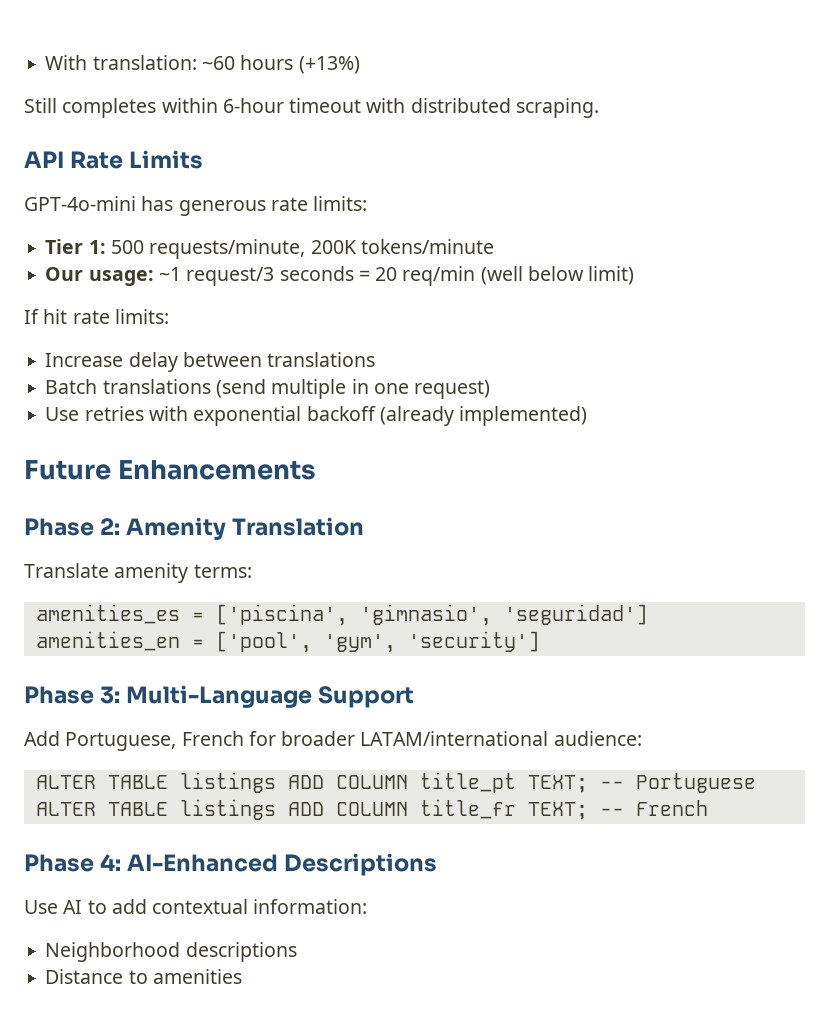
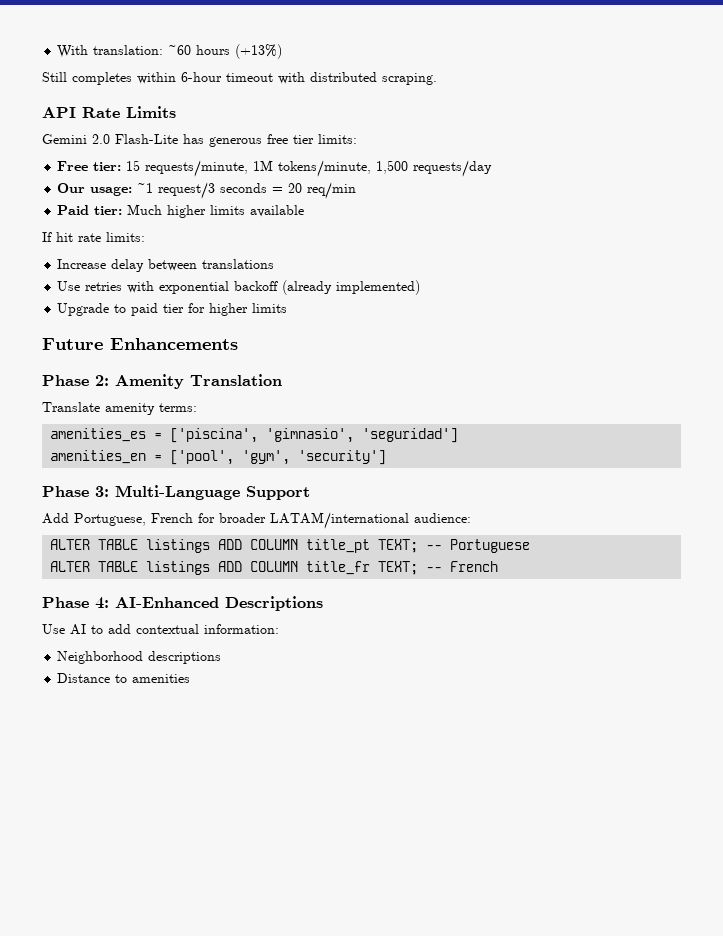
- GPT-4o-mini has generous rate limits:
- Tier 1: 500 requests/minute, 200K tokens/minute
+ Gemini 2.0 Flash-Lite has generous free tier limits:
+ Free tier: 15 requests/minute, 1M tokens/minute, 1,500 requests/day
- Our usage: ~1 request/3 seconds = 20 req/min (well below limit)
+ Our usage: ~1 request/3 seconds = 20 req/min
+ Paid tier: Much higher limits available
- Batch translations (send multiple in one request)
+ Upgrade to paid tier for higher limits

